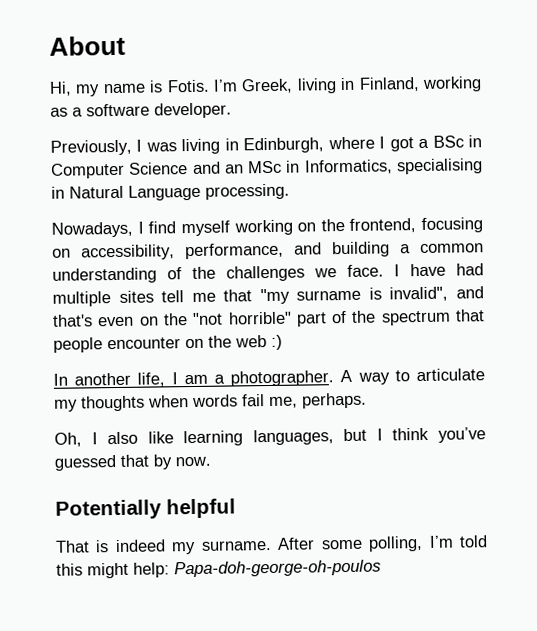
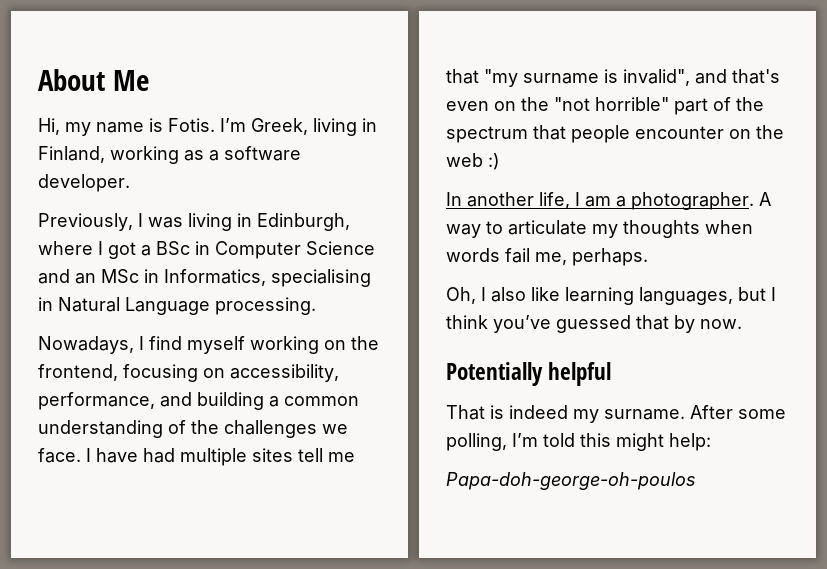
- About
+ About Me
- After some polling, I’m told this might help: Papa-doh-george-oh-poulos
+ After some polling, I’m told this might help:
+ Papa-doh-george-oh-poulos

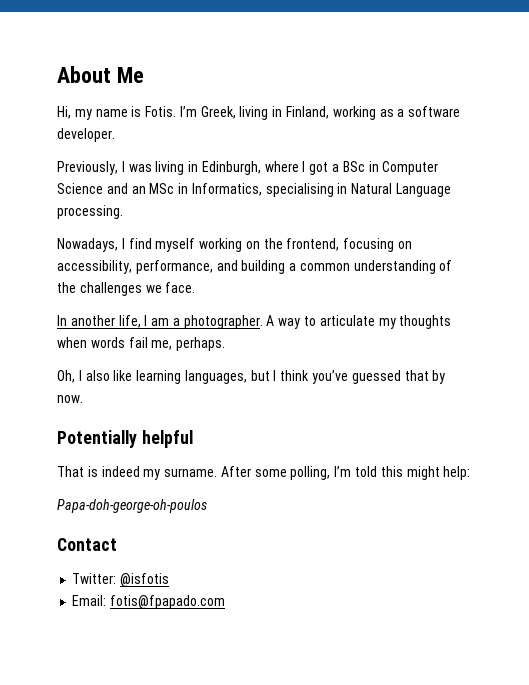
- I have had multiple sites tell me that "my surname is invalid", and that's even on the "not horrible" part of the spectrum that people encounter on the web :)
+ Contact
+ Twitter: @isfotis
+ Email: fotis@fpapado.com

